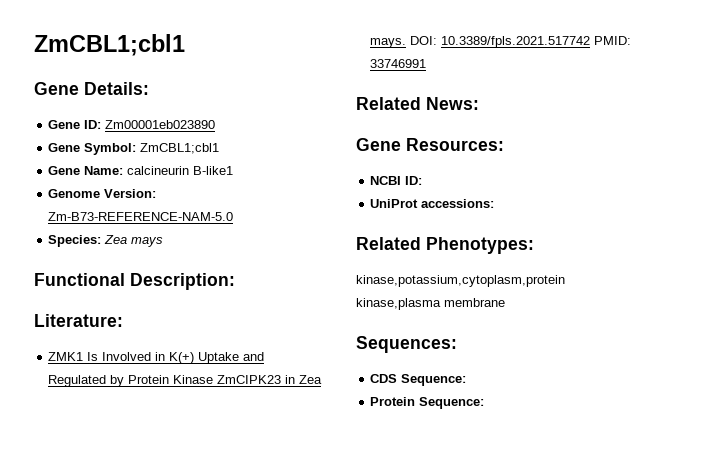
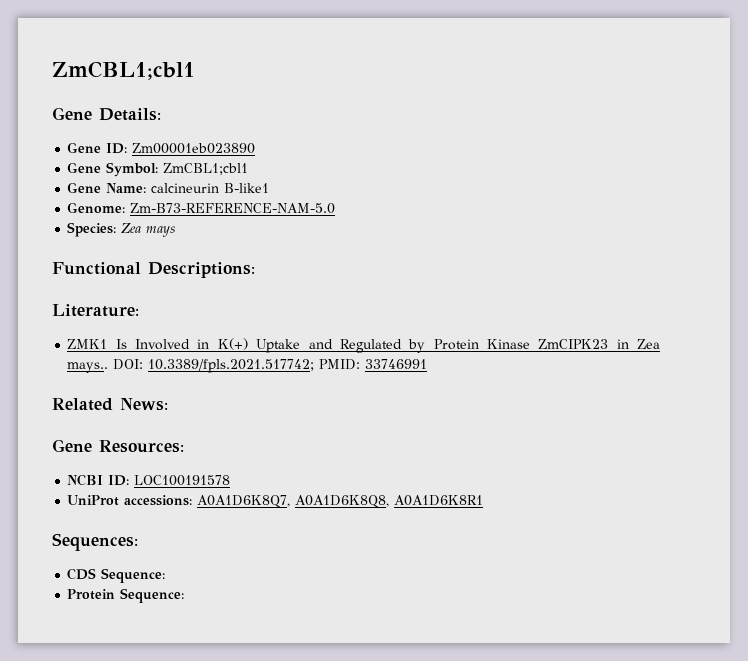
- Genome Version: Zm-B73-REFERENCE-NAM-5.0
+ Genome: Zm-B73-REFERENCE-NAM-5.0
- Functional Description:
+ Functional Descriptions:
- ZMK1 Is Involved in K(+) Uptake and Regulated by Protein Kinase ZmCIPK23 in Zea mays. DOI: 10.3389/fpls.2021.517742 PMID: 33746991
+ ZMK1 Is Involved in K(+) Uptake and Regulated by Protein Kinase ZmCIPK23 in Zea mays.. DOI: 10.3389/fpls.2021.517742; PMID: 33746991
- NCBI ID:
+ NCBI ID: LOC100191578
- UniProt accessions:
- Related Phenotypes:
- kinase,potassium,cytoplasm,protein kinase,plasma membrane
+ UniProt accessions: A0A1D6K8Q7, A0A1D6K8Q8, A0A1D6K8R1

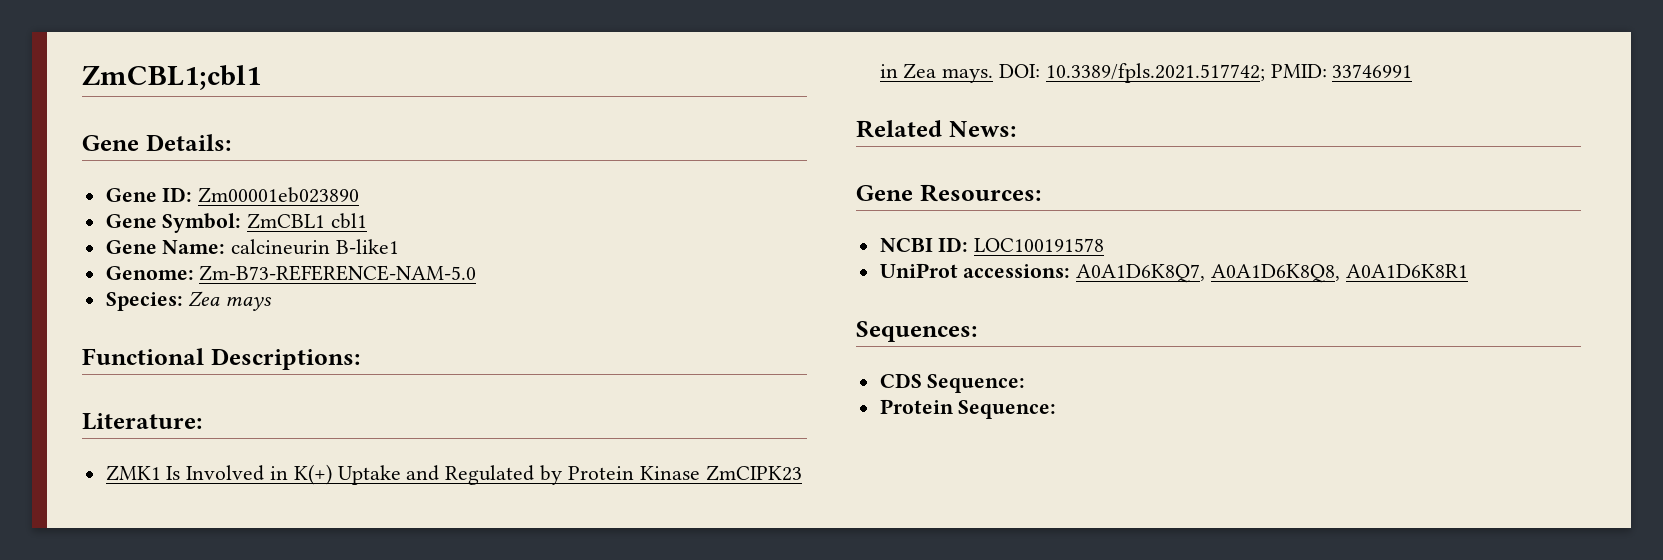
- Gene Symbol: ZmCBL1;cbl1
+ Gene Symbol: ZmCBL1 cbl1
- ZMK1 Is Involved in K(+) Uptake and Regulated by Protein Kinase ZmCIPK23 in Zea mays..
+ ZMK1 Is Involved in K(+) Uptake and Regulated by Protein Kinase ZmCIPK23 in Zea mays.

